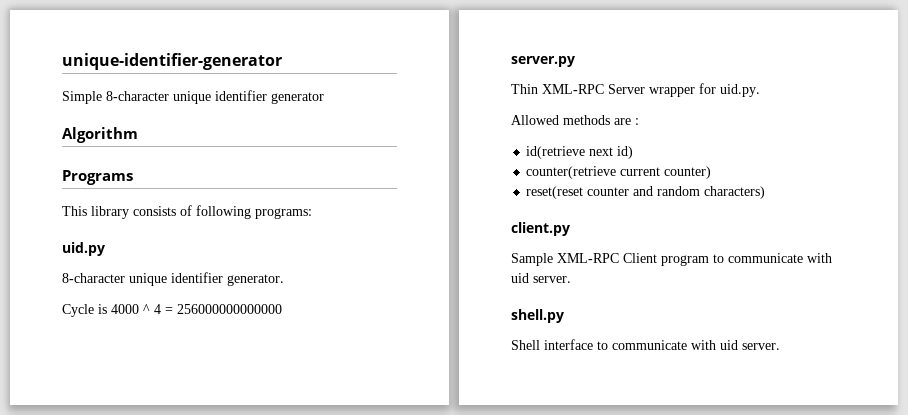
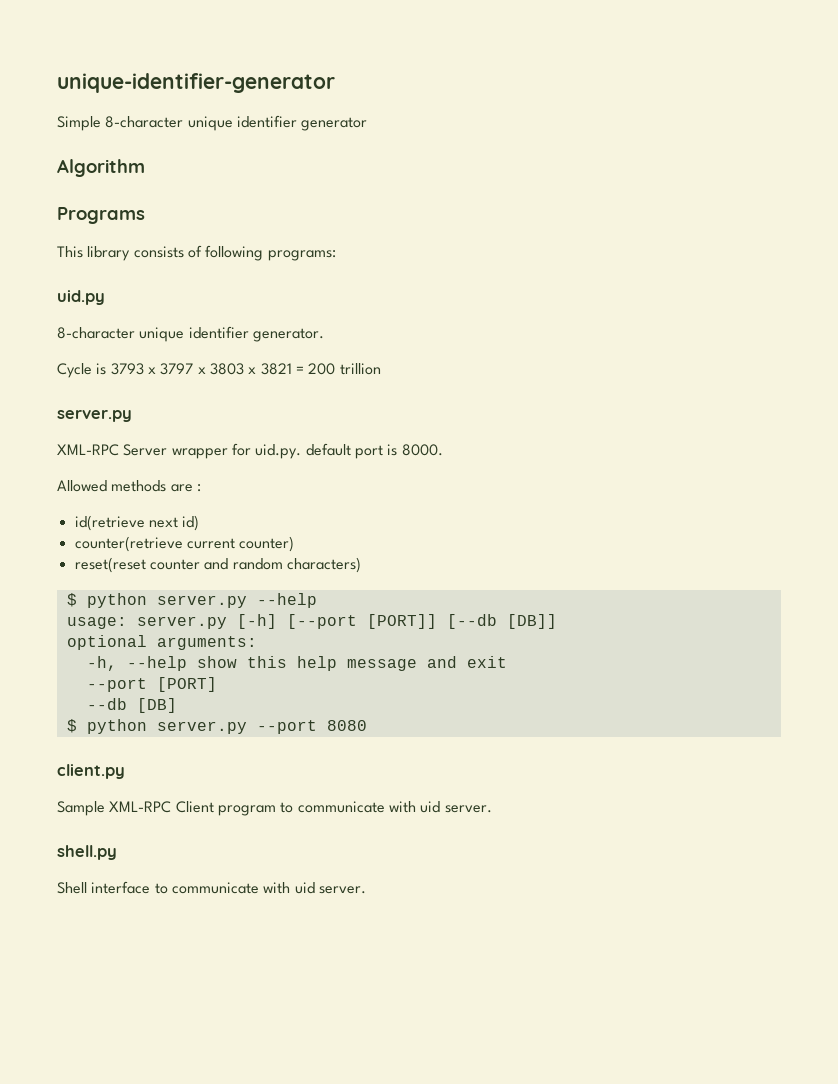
- Cycle is 4000 ^ 4 = 256000000000000
+ Cycle is 3793 x 3797 x 3803 x 3821 = 200 trillion
- Thin XML-RPC Server wrapper for uid.py.
+ XML-RPC Server wrapper for uid.py. default port is 8000.
+ $ python server.py --help
+ usage: server.py [-h] [--port [PORT]] [--db [DB]]
+ optional arguments:
+ -h, --help show this help message and exit
+ --port [PORT]
+ --db [DB]
+ $ python server.py --port 8080

